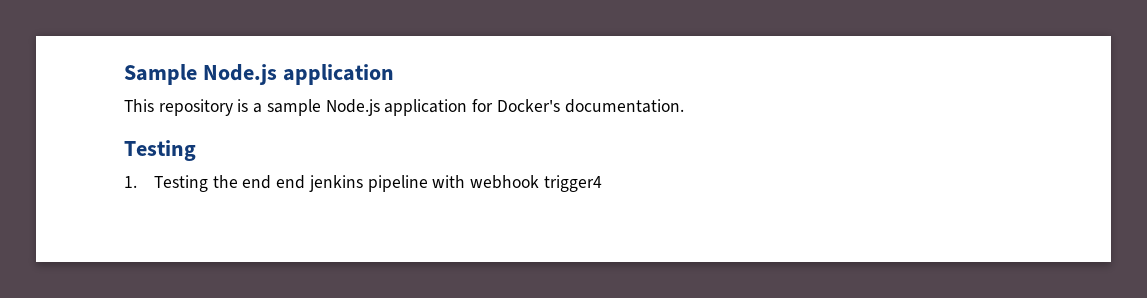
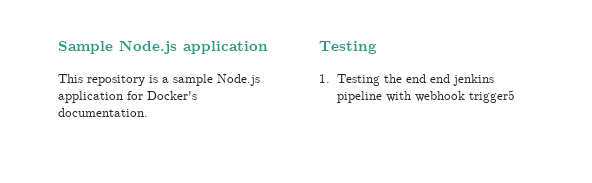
- 1. Testing the end end jenkins pipeline with webhook trigger4
+ 1. Testing the end end jenkins pipeline with webhook trigger5

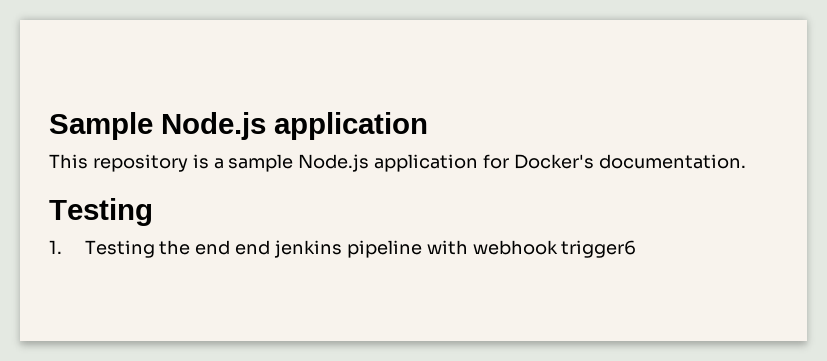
- 1. Testing the end end jenkins pipeline with webhook trigger5
+ 1. Testing the end end jenkins pipeline with webhook trigger6

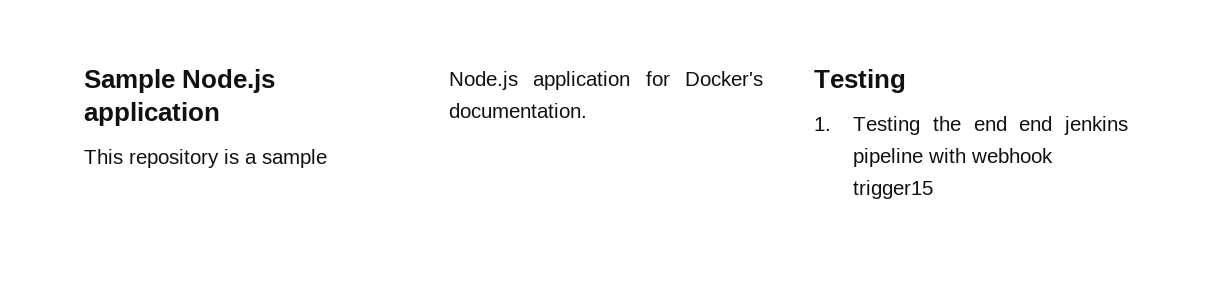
- 1. Testing the end end jenkins pipeline with webhook trigger6
+ 1. Testing the end end jenkins pipeline with webhook trigger15

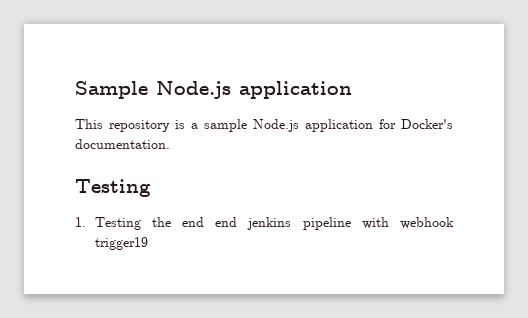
- 1. Testing the end end jenkins pipeline with webhook trigger15
+ 1. Testing the end end jenkins pipeline with webhook trigger19

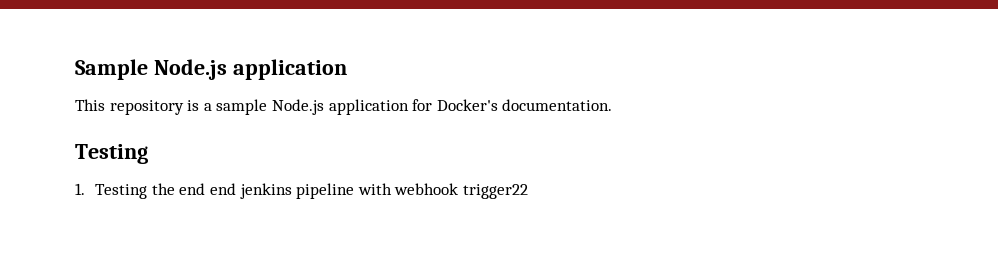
- 1. Testing the end end jenkins pipeline with webhook trigger19
+ 1. Testing the end end jenkins pipeline with webhook trigger22

